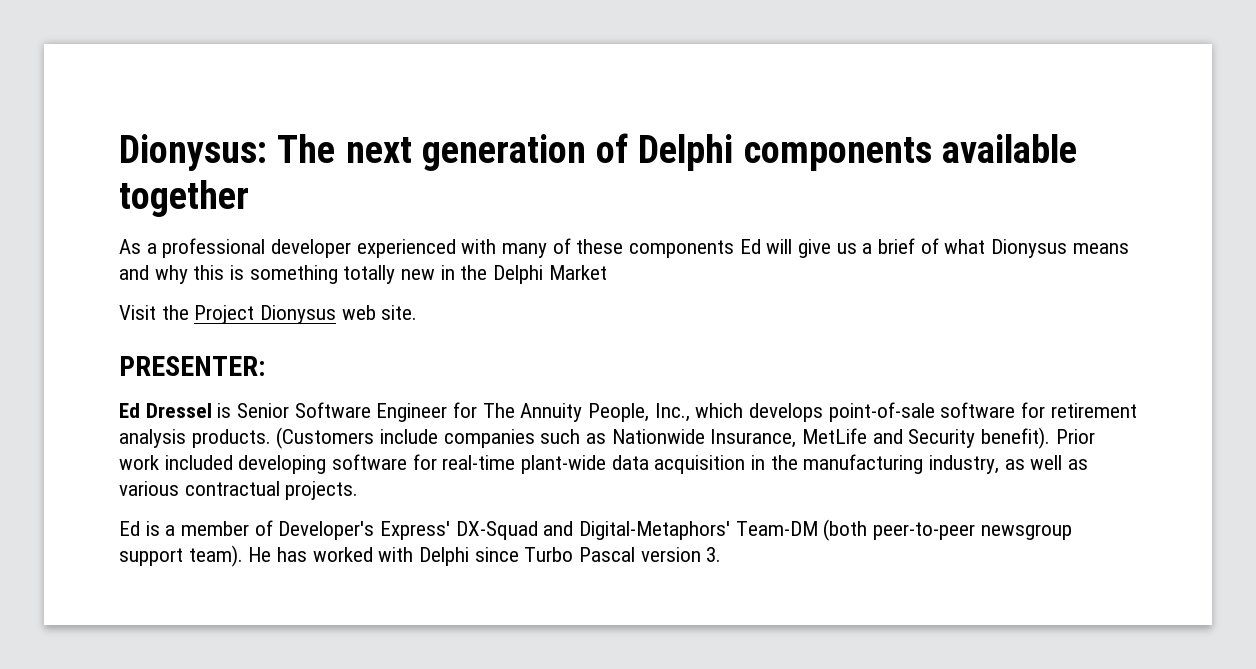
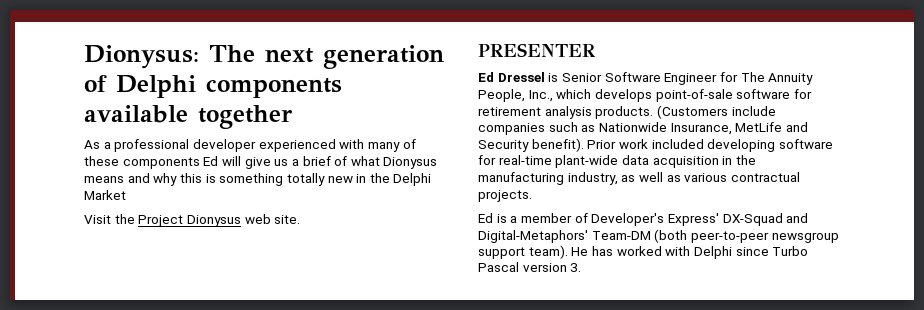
- PRESENTER:
+ PRESENTER

